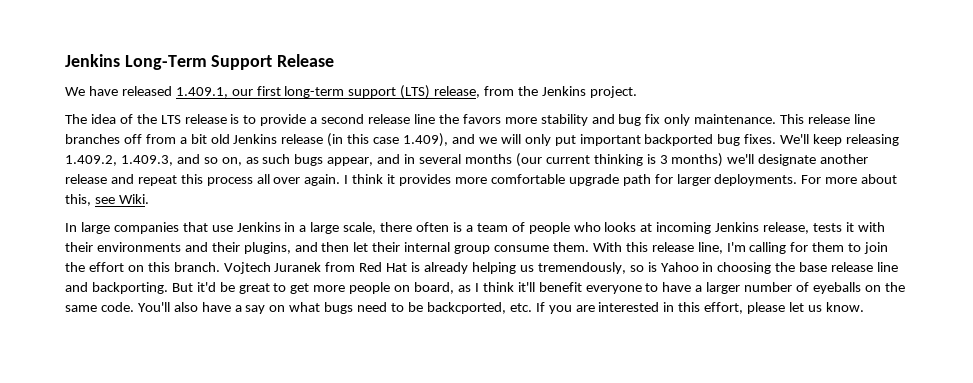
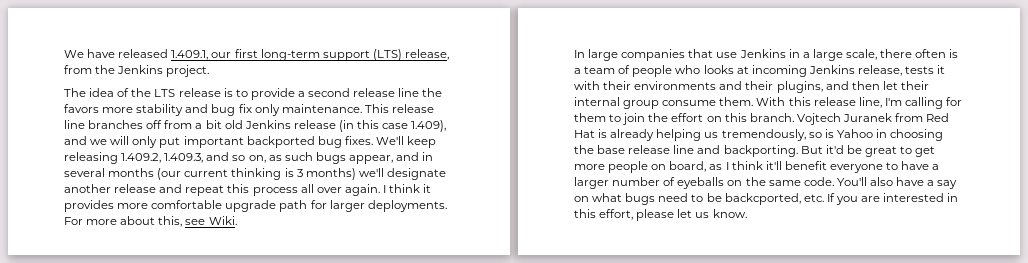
- Jenkins Long-Term Support Release

